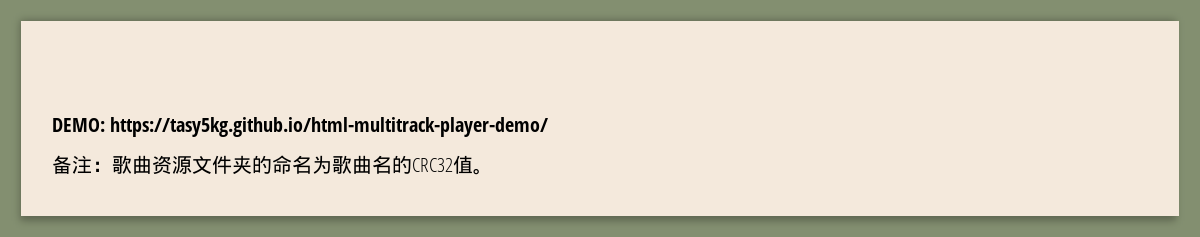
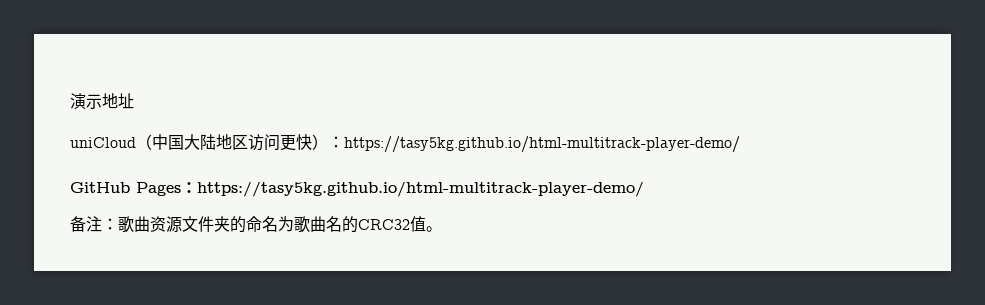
- DEMO: https://tasy5kg.github.io/html-multitrack-player-demo/
+ 演示地址
+ uniCloud（中国大陆地区访问更快）：https://tasy5kg.github.io/html-multitrack-player-demo/
+ GitHub Pages：https://tasy5kg.github.io/html-multitrack-player-demo/

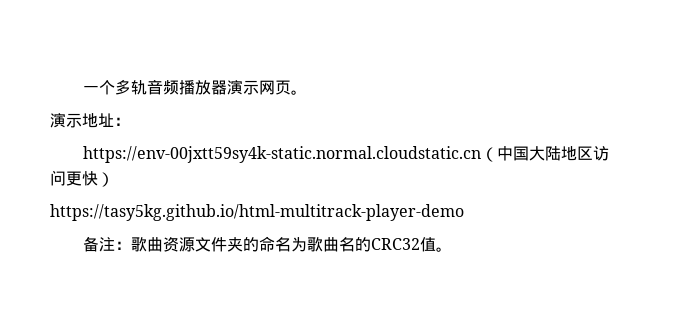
+ 一个多轨音频播放器演示网页。
- 演示地址
- uniCloud（中国大陆地区访问更快）：https://tasy5kg.github.io/html-multitrack-player-demo/
- GitHub Pages：https://tasy5kg.github.io/html-multitrack-player-demo/
+ 演示地址：
+ https://env-00jxtt59sy4k-static.normal.cloudstatic.cn（中国大陆地区访问更快）
+ https://tasy5kg.github.io/html-multitrack-player-demo

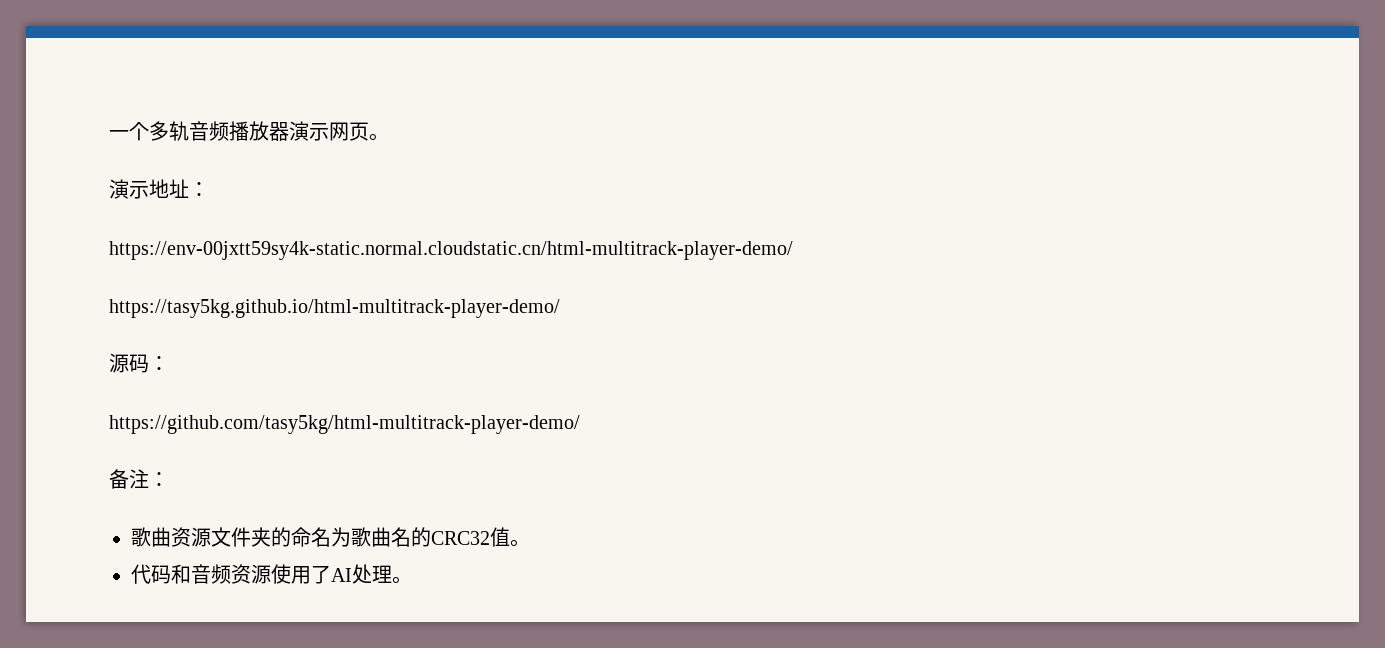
- https://env-00jxtt59sy4k-static.normal.cloudstatic.cn（中国大陆地区访问更快）
- https://tasy5kg.github.io/html-multitrack-player-demo
+ https://env-00jxtt59sy4k-static.normal.cloudstatic.cn/html-multitrack-player-demo/
+ https://tasy5kg.github.io/html-multitrack-player-demo/
+ 源码：
+ https://github.com/tasy5kg/html-multitrack-player-demo/
- 备注：歌曲资源文件夹的命名为歌曲名的CRC32值。
+ 备注：
+ 歌曲资源文件夹的命名为歌曲名的CRC32值。
+ 代码和音频资源使用了AI处理。

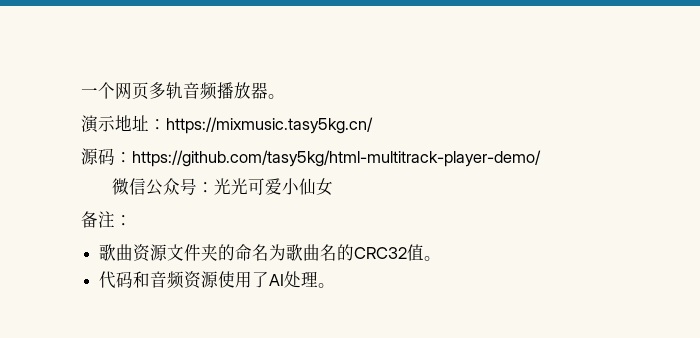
- 一个多轨音频播放器演示网页。
+ 一个网页多轨音频播放器。
- 演示地址：
- https://env-00jxtt59sy4k-static.normal.cloudstatic.cn/html-multitrack-player-demo/
- https://tasy5kg.github.io/html-multitrack-player-demo/
+ 演示地址：https://mixmusic.tasy5kg.cn/
- 源码：
- https://github.com/tasy5kg/html-multitrack-player-demo/
+ 源码：https://github.com/tasy5kg/html-multitrack-player-demo/
+ 微信公众号：光光可爱小仙女

